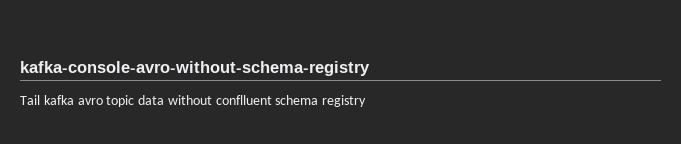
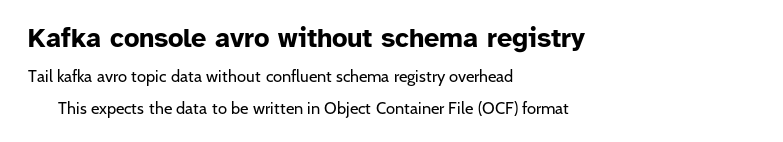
- kafka-console-avro-without-schema-registry
+ Kafka console avro without schema registry
- Tail kafka avro topic data without conflluent schema registry
+ Tail kafka avro topic data without confluent schema registry overhead
+ This expects the data to be written in Object Container File (OCF) format

